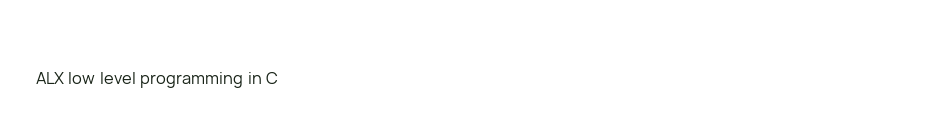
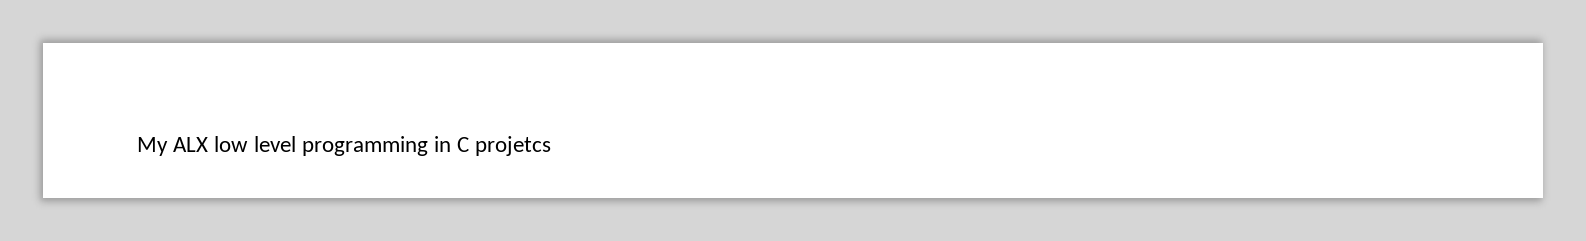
- ALX low level programming in C
+ My ALX low level programming in C projetcs

